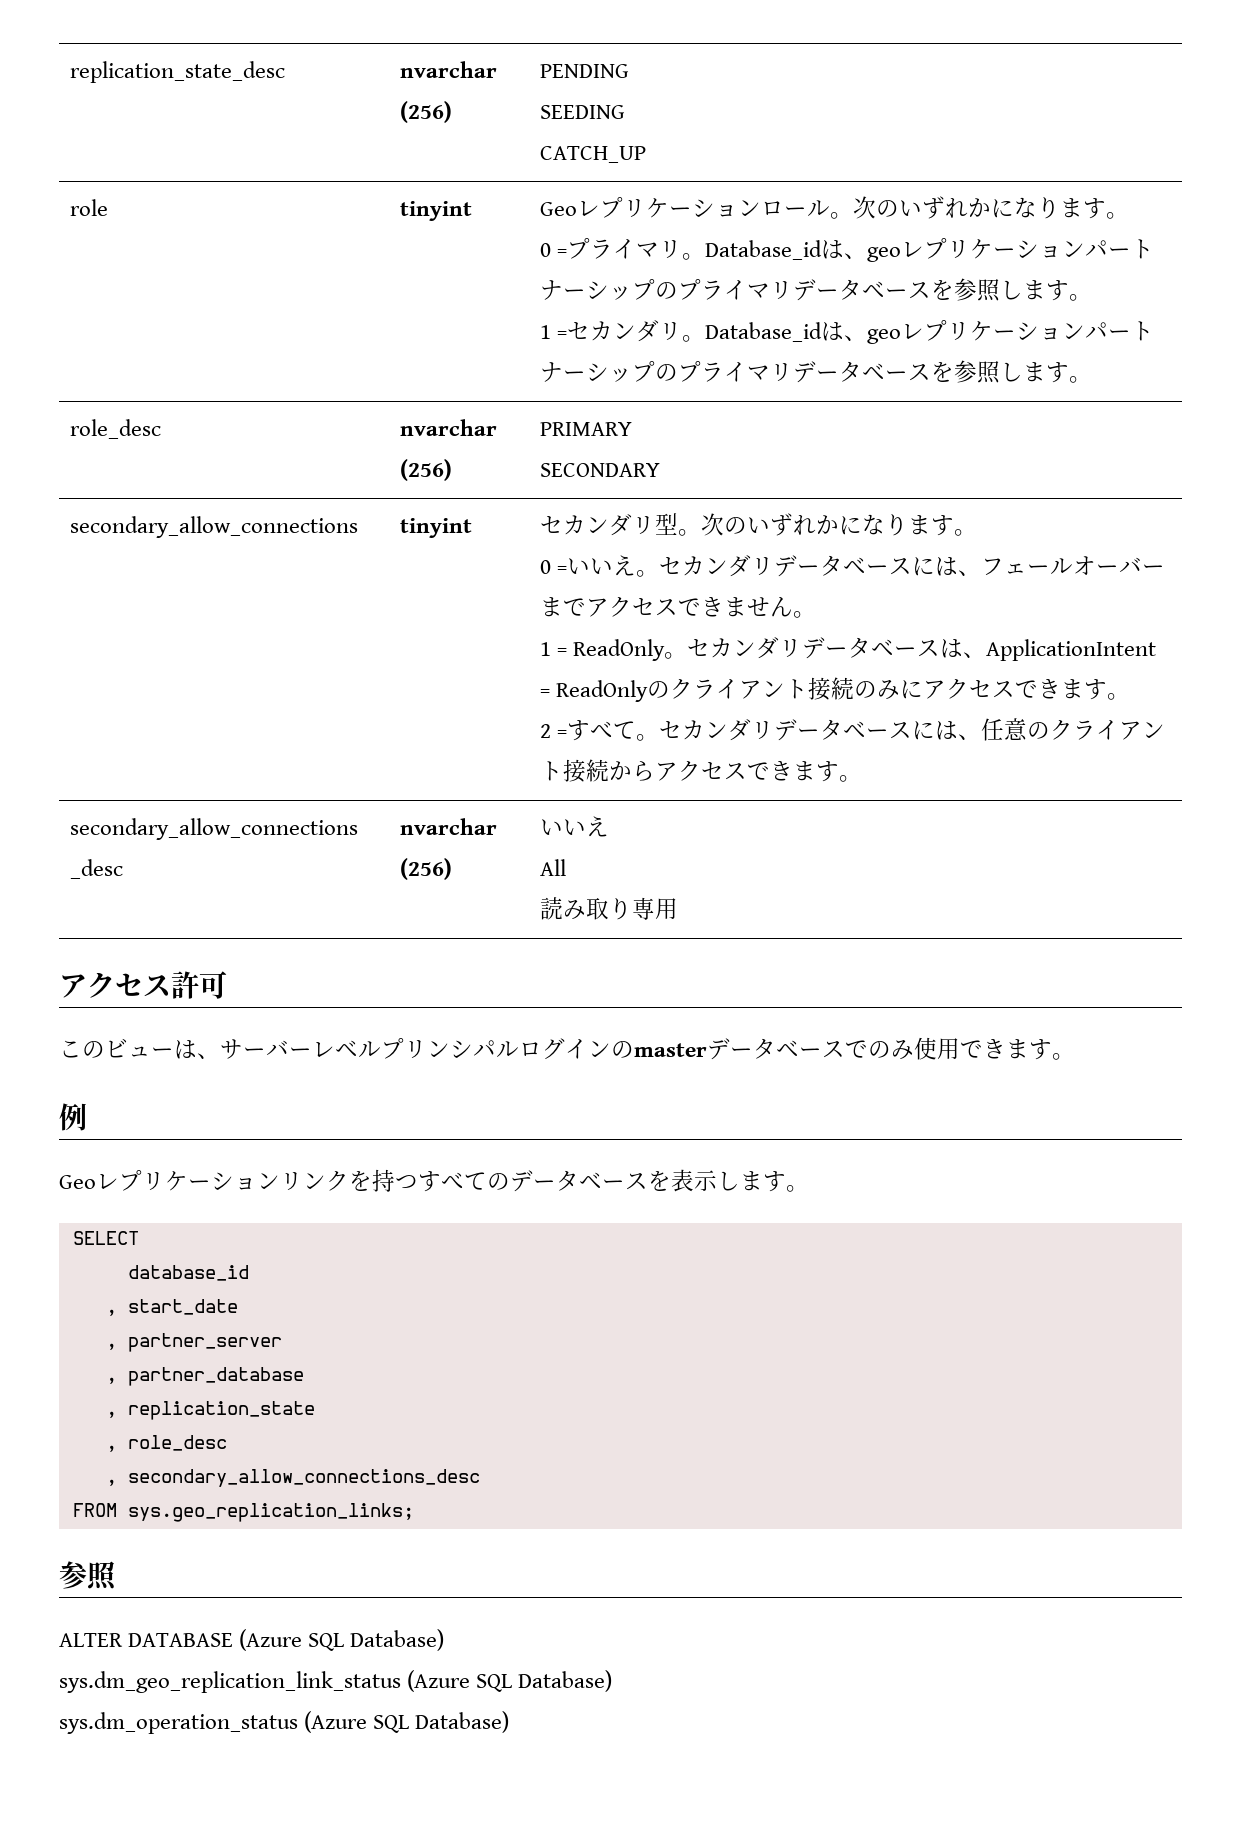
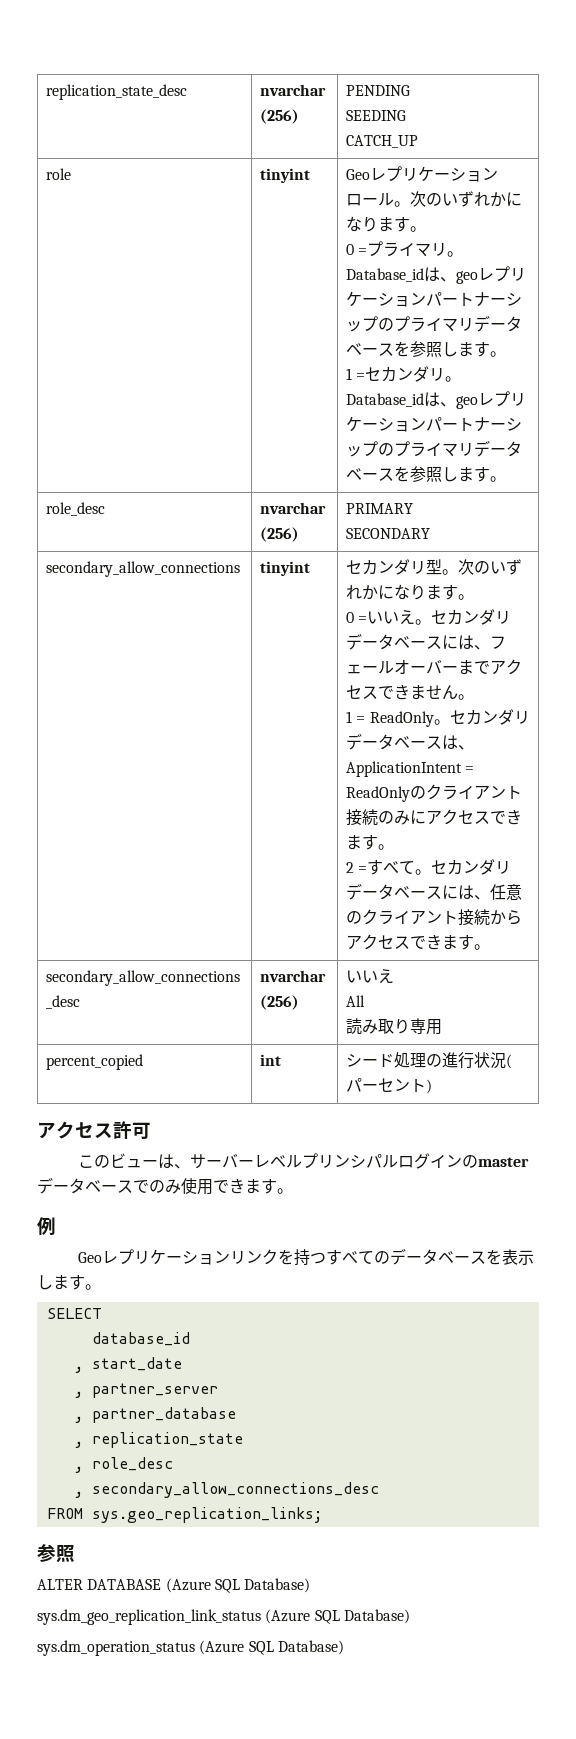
+ percent_copied | int | シード処理の進行状況(パーセント)

